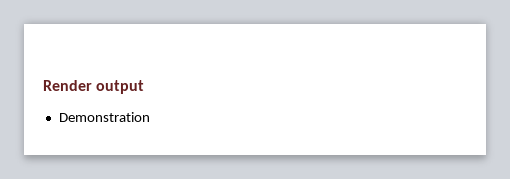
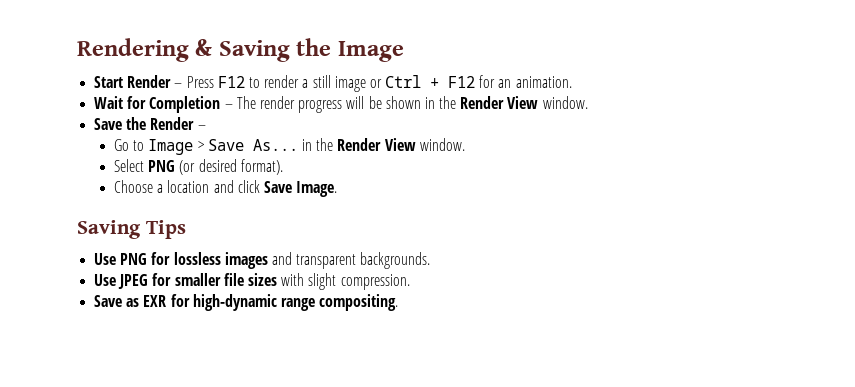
- Render output
- Demonstration
+ Rendering & Saving the Image
+ Start Render – Press F12 to render a still image or Ctrl + F12 for an animation.
+ Wait for Completion – The render progress will be shown in the Render View window.
+ Save the Render –
+ Go to Image > Save As... in the Render View window.
+ Select PNG (or desired format).
+ Choose a location and click Save Image.
+ Saving Tips
+ Use PNG for lossless images and transparent backgrounds.
+ Use JPEG for smaller file sizes with slight compression.
+ Save as EXR for high-dynamic range compositing.

